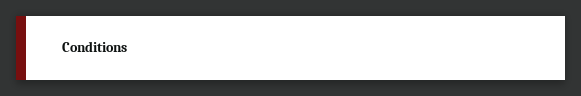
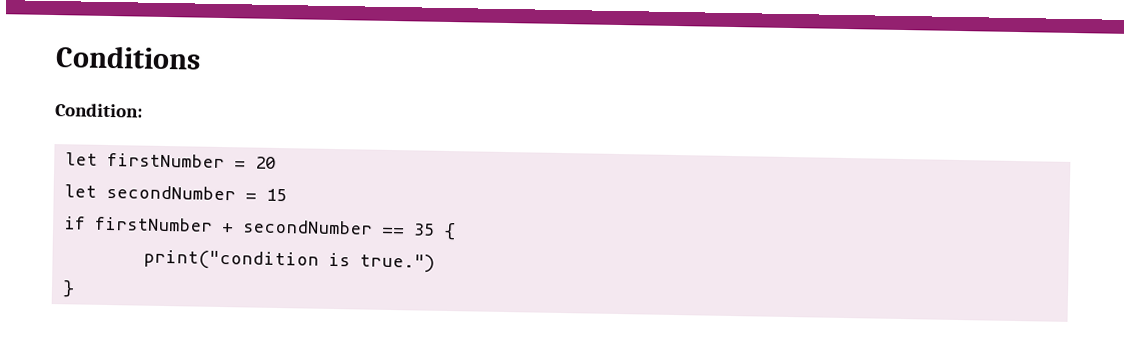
+ Condition:
+ let firstNumber = 20
+ let secondNumber = 15
+ if firstNumber + secondNumber == 35 {
+ print("condition is true.")
+ }

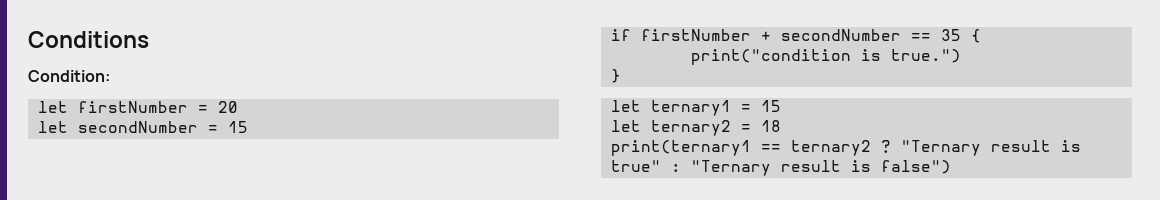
+ let ternary1 = 15
+ let ternary2 = 18
+ print(ternary1 == ternary2 ? "Ternary result is true" : "Ternary result is false")

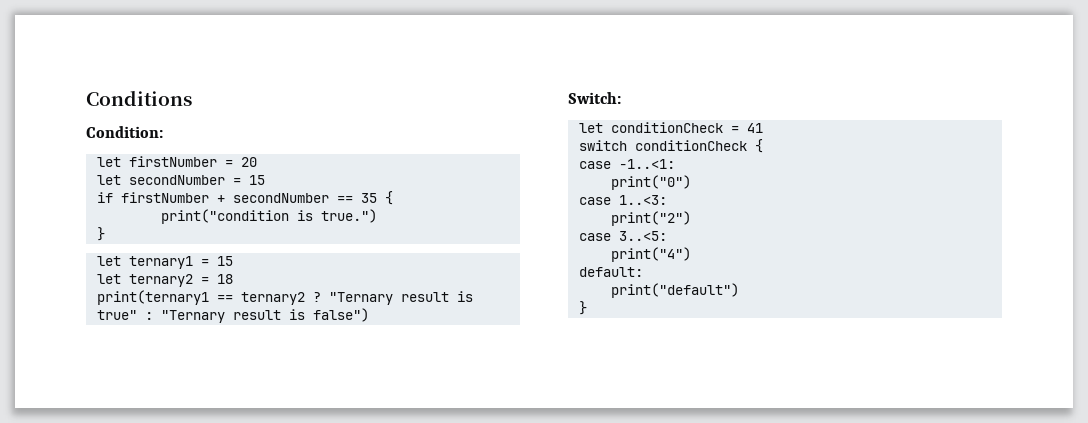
+ Switch:
+ let conditionCheck = 41
+ switch conditionCheck {
+ case -1..<1:
+ print("0")
+ case 1..<3:
+ print("2")
+ case 3..<5:
+ print("4")
+ default:
+ print("default")
+ }

